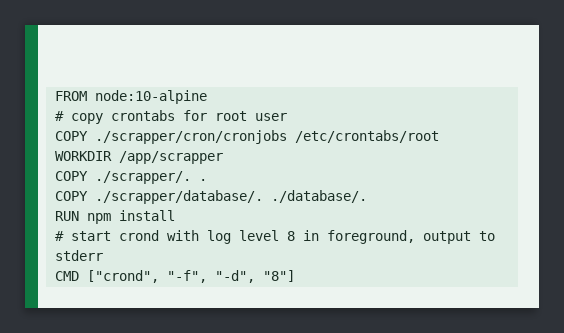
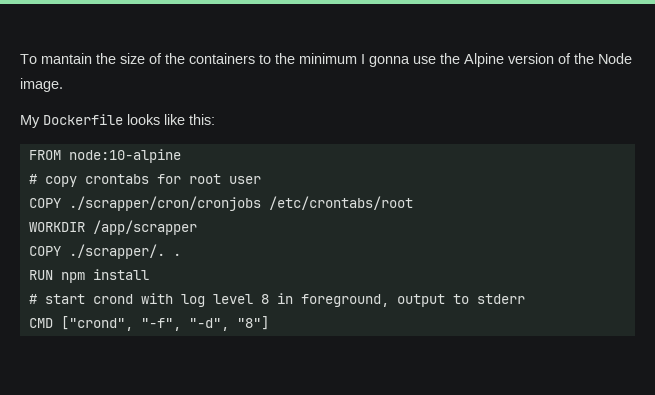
+ To mantain the size of the containers to the minimum I gonna use the Alpine version of the Node image.
+ My Dockerfile looks like this:
- COPY ./scrapper/database/. ./database/.

